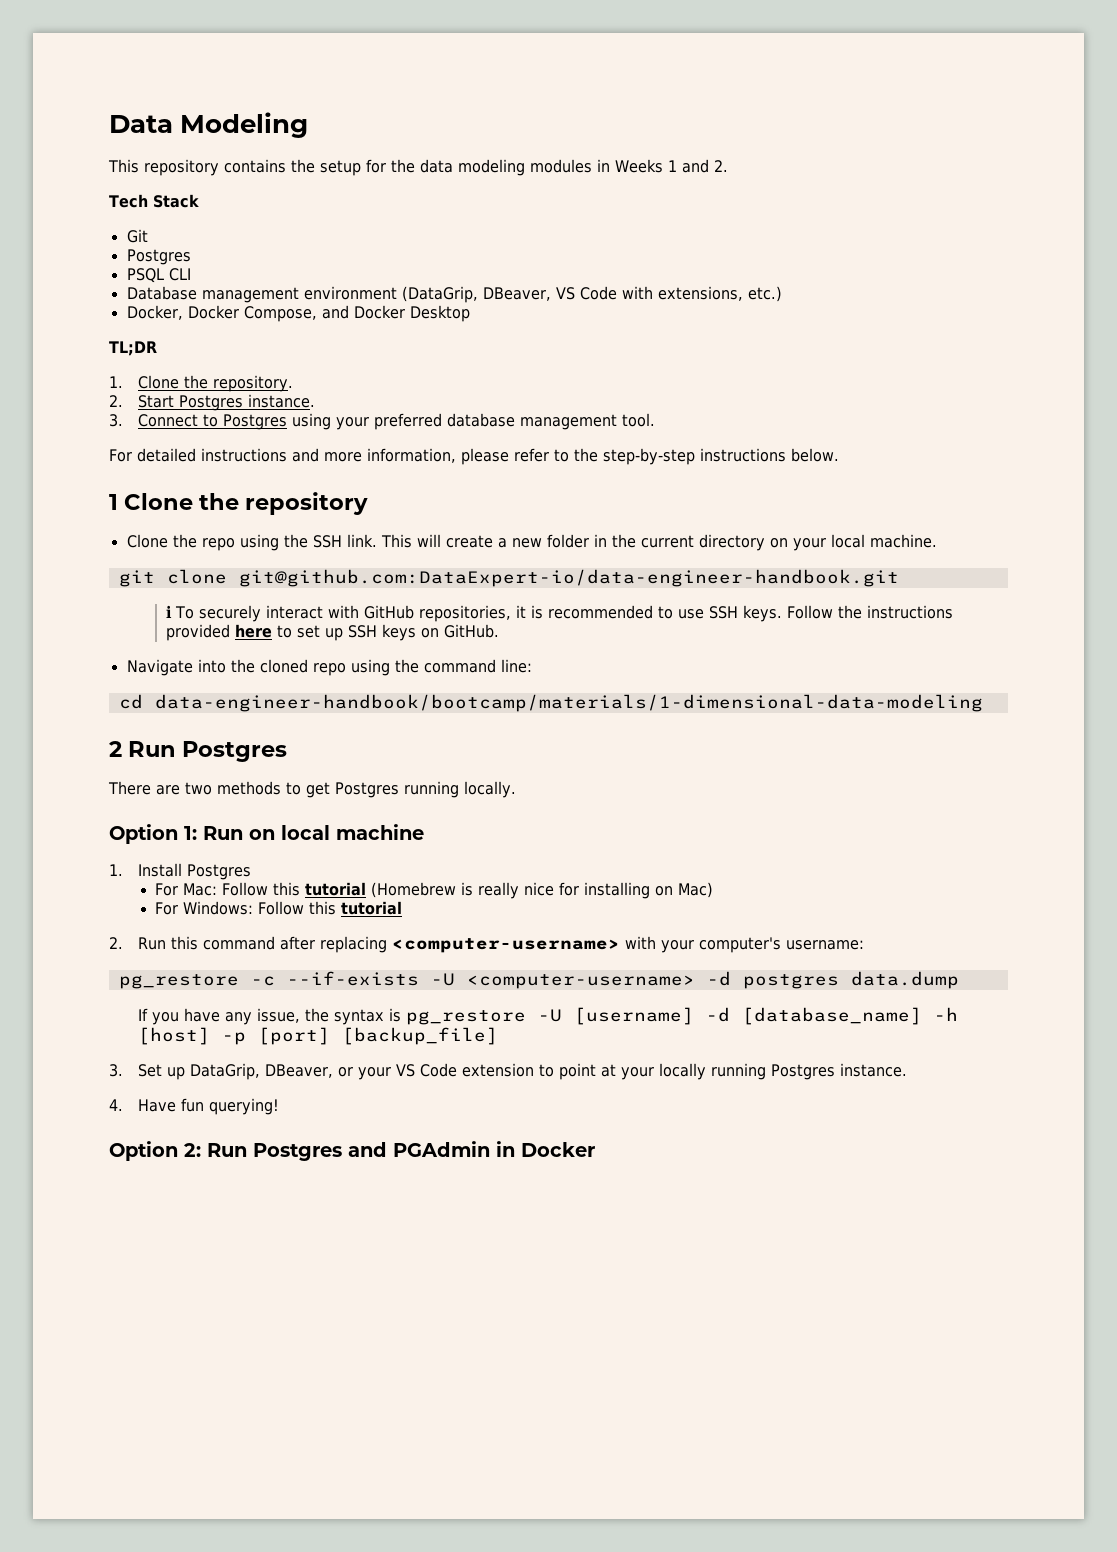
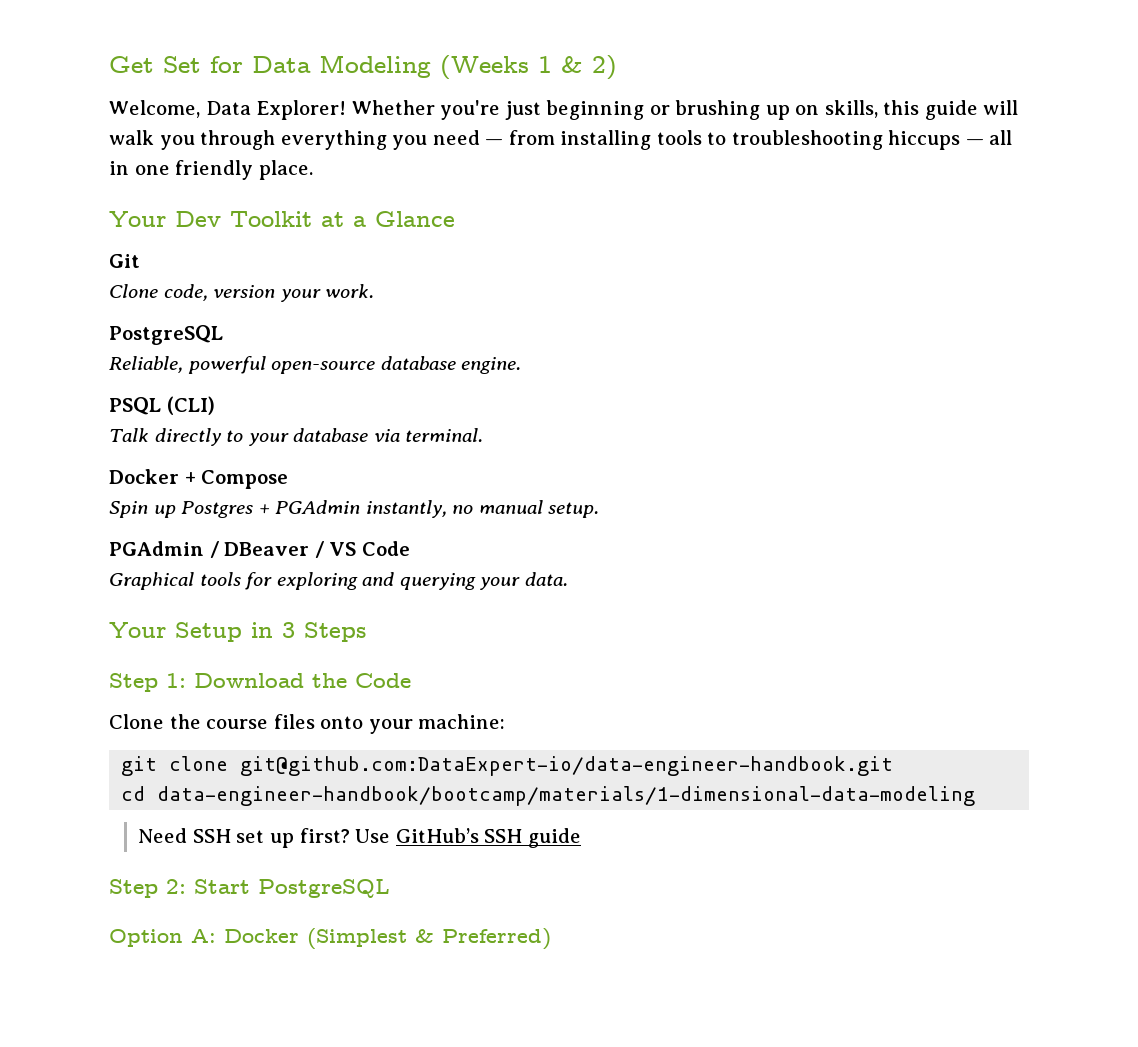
- Data Modeling
- This repository contains the setup for the data modeling modules in Weeks 1 and 2.
- Tech Stack
+ Get Set for Data Modeling (Weeks 1 & 2)
+ Welcome, Data Explorer! Whether you're just beginning or brushing up on skills, this guide will walk you through everything you need — from installing tools to troubleshooting hiccups — all in one friendly place.
+ Your Dev Toolkit at a Glance
  Git
- Postgres
- PSQL CLI
- Database management environment (DataGrip, DBeaver, VS Code with extensions, etc.)
- Docker, Docker Compose, and Docker Desktop
- TL;DR
- 1. Clone the repository.
- 2. Start Postgres instance.
- 3. Connect to Postgres using your preferred database management tool.
- For detailed instructions and more information, please refer to the step-by-step instructions below.
- 1 Clone the repository
- Clone the repo using the SSH link. This will create a new folder in the current directory on your local machine.
+ Clone code, version your work.
+ PostgreSQL
+ Reliable, powerful open-source database engine.
+ PSQL (CLI)
+ Talk directly to your database via terminal.
+ Docker + Compose
+ Spin up Postgres + PGAdmin instantly, no manual setup.
+ PGAdmin / DBeaver / VS Code
+ Graphical tools for exploring and querying your data.
+ Your Setup in 3 Steps
+ Step 1: Download the Code
+ Clone the course files onto your machine:
  git clone git@github.com:DataExpert-io/data-engineer-handbook.git
- ℹ To securely interact with GitHub repositories, it is recommended to use SSH keys. Follow the instructions provided here to set up SSH keys on GitHub.
- Navigate into the cloned repo using the command line:
  cd data-engineer-handbook/bootcamp/materials/1-dimensional-data-modeling
- 2 Run Postgres
- There are two methods to get Postgres running locally.
- Option 1: Run on local machine
- 1. Install Postgres
- For Mac: Follow this tutorial (Homebrew is really nice for installing on Mac)
- For Windows: Follow this tutorial
- 2. Run this command after replacing <computer-username> with your computer's username:
- pg_restore -c --if-exists -U <computer-username> -d postgres data.dump
- If you have any issue, the syntax is pg_restore -U [username] -d [database_name] -h [host] -p [port] [backup_file]
- 3. Set up DataGrip, DBeaver, or your VS Code extension to point at your locally running Postgres instance.
- 4. Have fun querying!
- Option 2: Run Postgres and PGAdmin in Docker
+ Need SSH set up first? Use GitHub’s SSH guide
+ Step 2: Start PostgreSQL
+ Option A: Docker (Simplest & Preferred)

